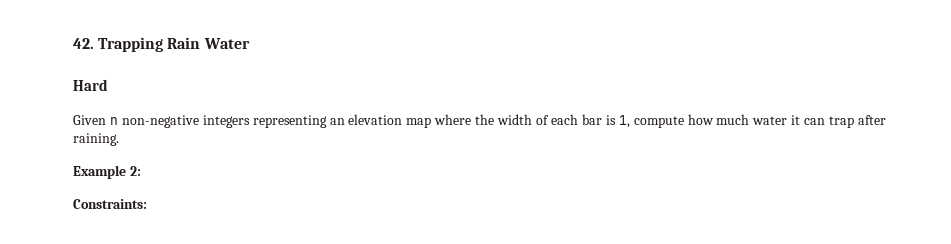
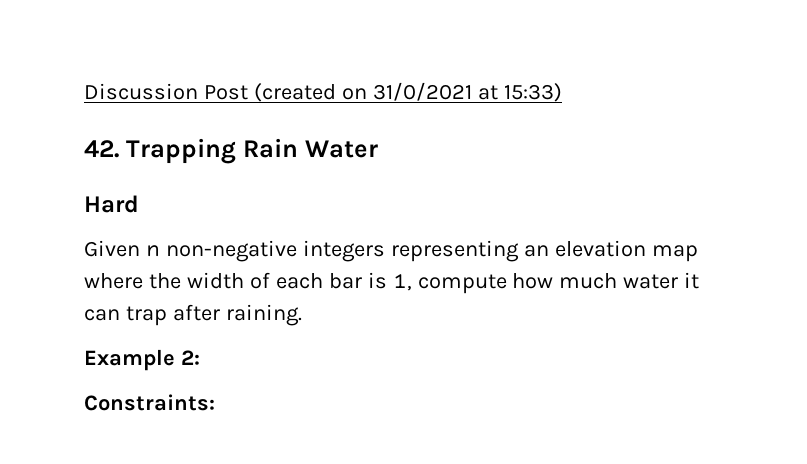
+ Discussion Post (created on 31/0/2021 at 15:33)

